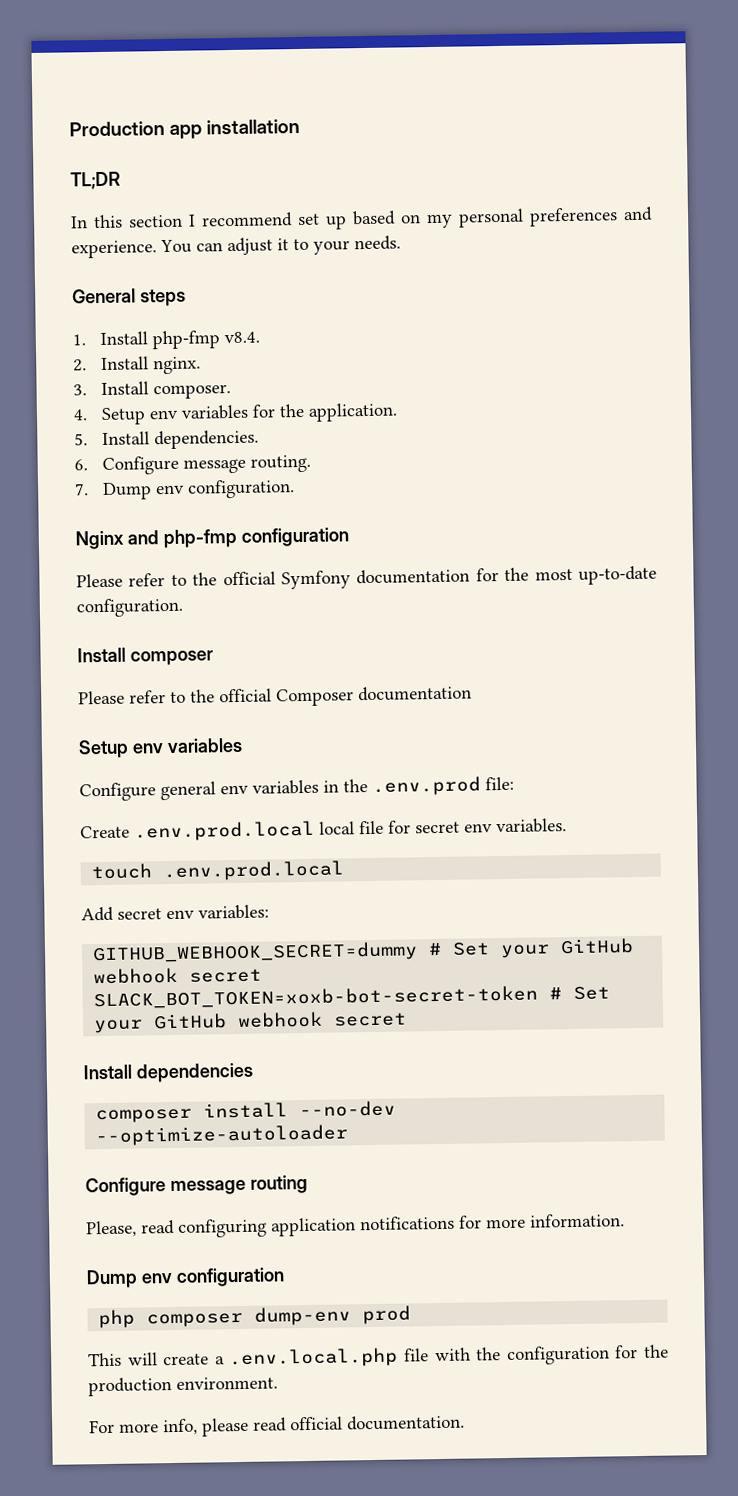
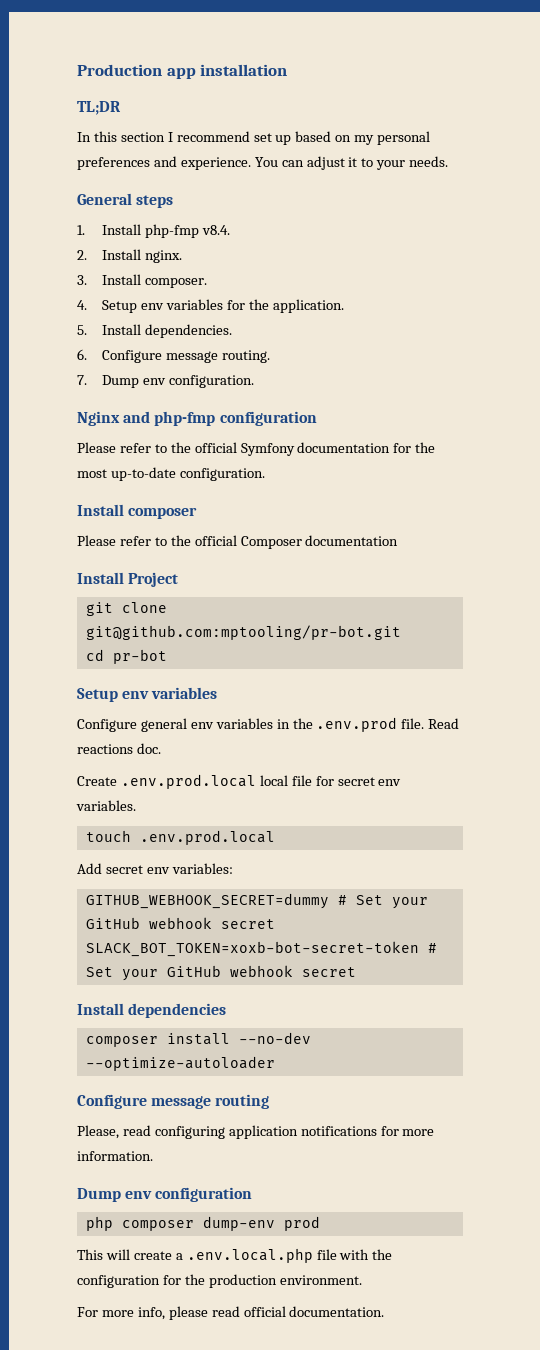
+ Install Project
+ git clone git@github.com:mptooling/pr-bot.git
+ cd pr-bot
- Configure general env variables in the .env.prod file:
+ Configure general env variables in the .env.prod file. Read reactions doc.

